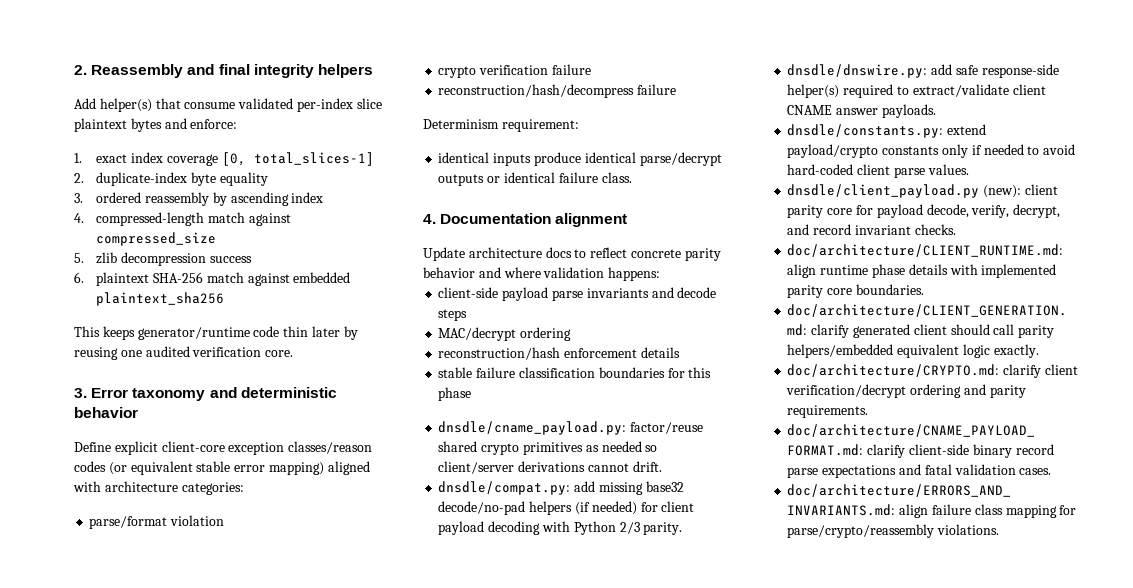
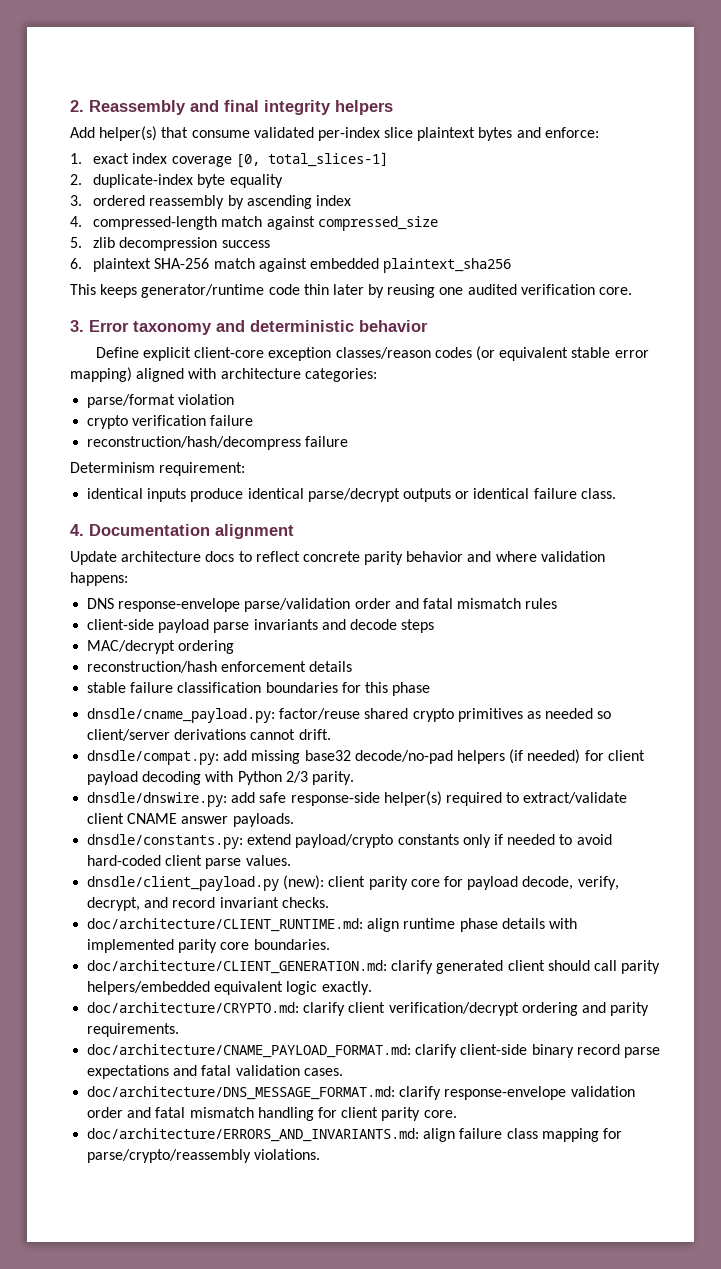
+ DNS response-envelope parse/validation order and fatal mismatch rules
+ doc/architecture/DNS_MESSAGE_FORMAT.md: clarify response-envelope validation order and fatal mismatch handling for client parity core.

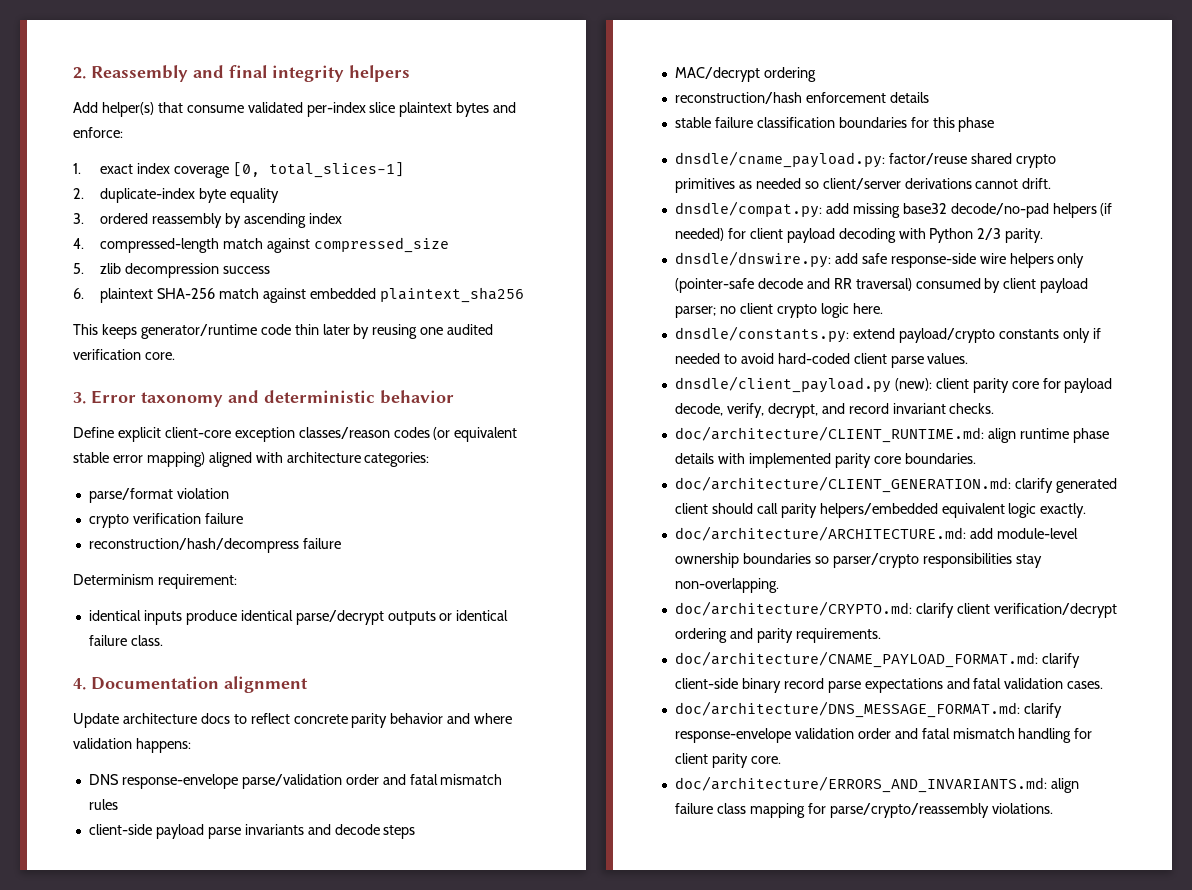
- dnsdle/dnswire.py: add safe response-side helper(s) required to extract/validate client CNAME answer payloads.
+ dnsdle/dnswire.py: add safe response-side wire helpers only (pointer-safe decode and RR traversal) consumed by client payload parser; no client crypto logic here.
+ doc/architecture/ARCHITECTURE.md: add module-level ownership boundaries so parser/crypto responsibilities stay non-overlapping.

